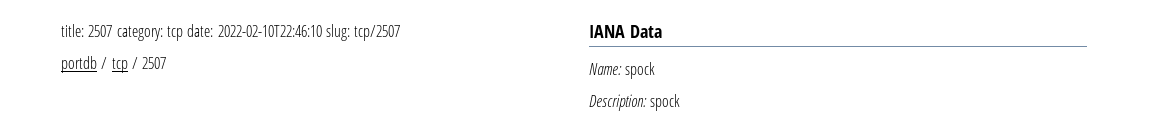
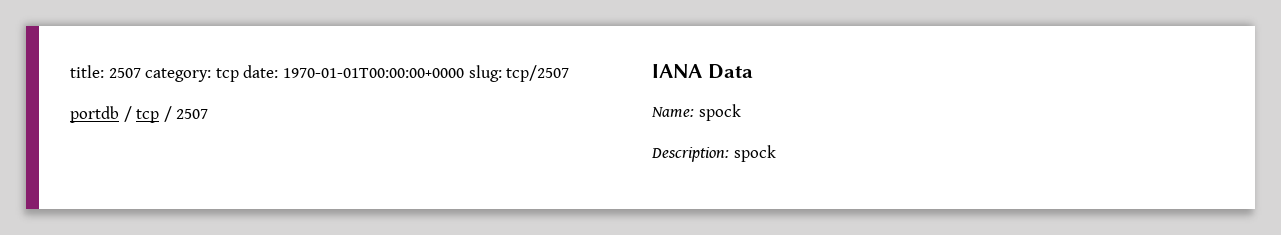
- title: 2507 category: tcp date: 2022-02-10T22:46:10 slug: tcp/2507
+ title: 2507 category: tcp date: 1970-01-01T00:00:00+0000 slug: tcp/2507

